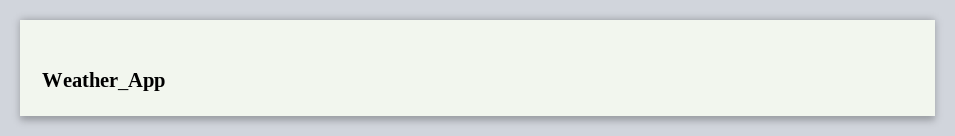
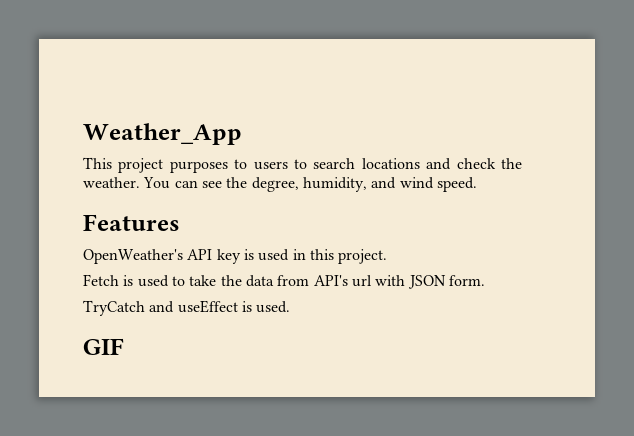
+ This project purposes to users to search locations and check the weather. You can see the degree, humidity, and wind speed.
+ Features
+ OpenWeather's API key is used in this project.
+ Fetch is used to take the data from API's url with JSON form.
+ TryCatch and useEffect is used.
+ GIF

